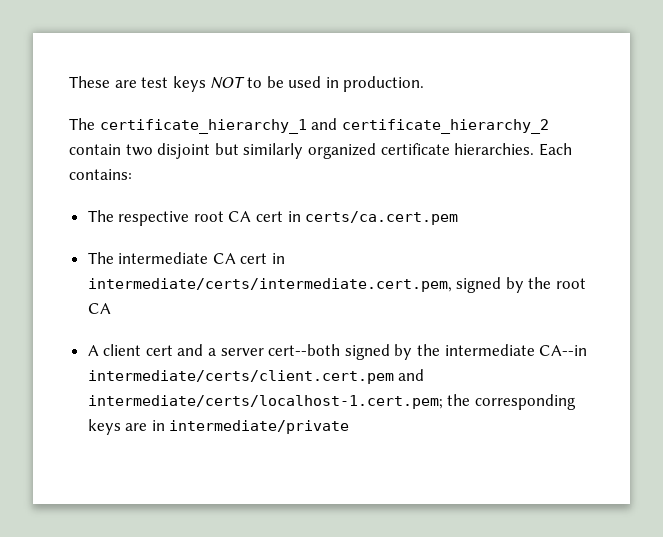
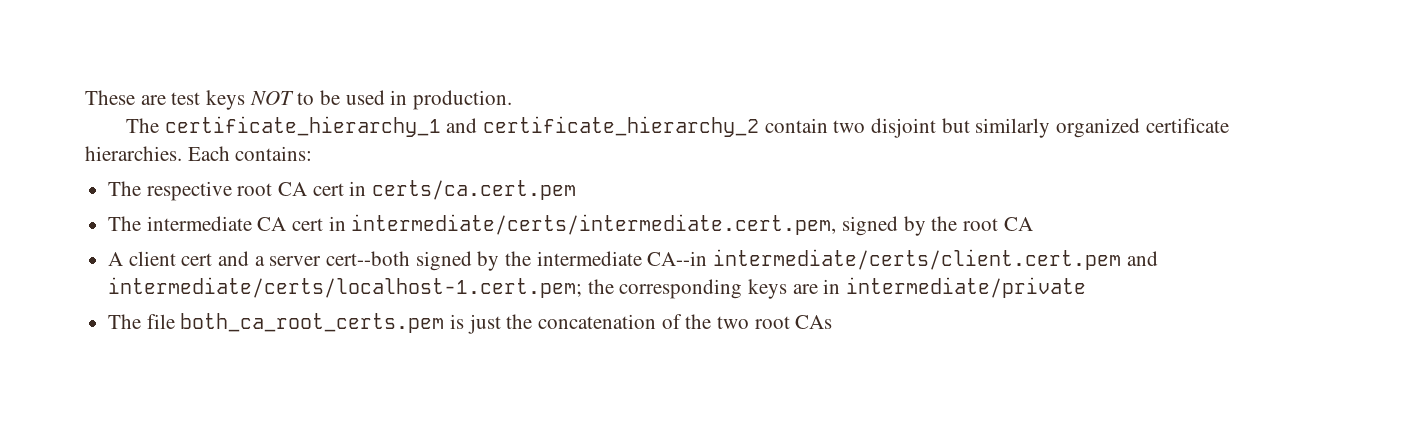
+ The file both_ca_root_certs.pem is just the concatenation of the two root CAs

